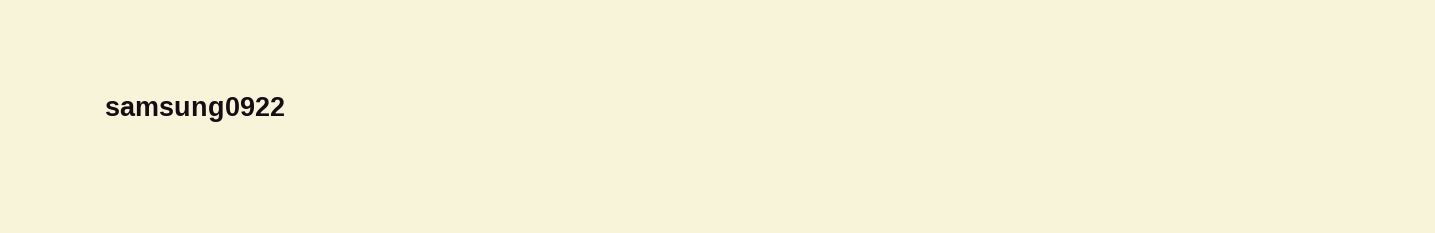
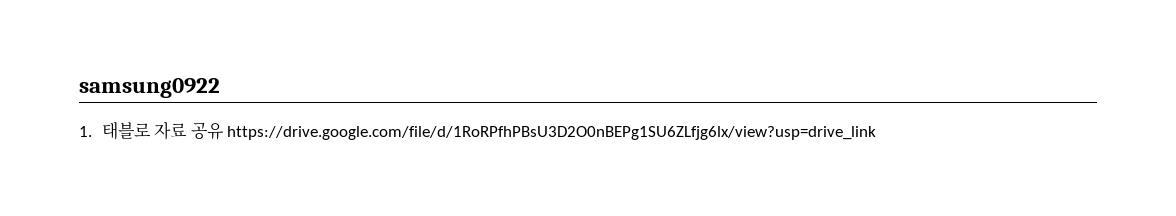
+ 1. 태블로 자료 공유 https://drive.google.com/file/d/1RoRPfhPBsU3D2O0nBEPg1SU6ZLfjg6lx/view?usp=drive_link

